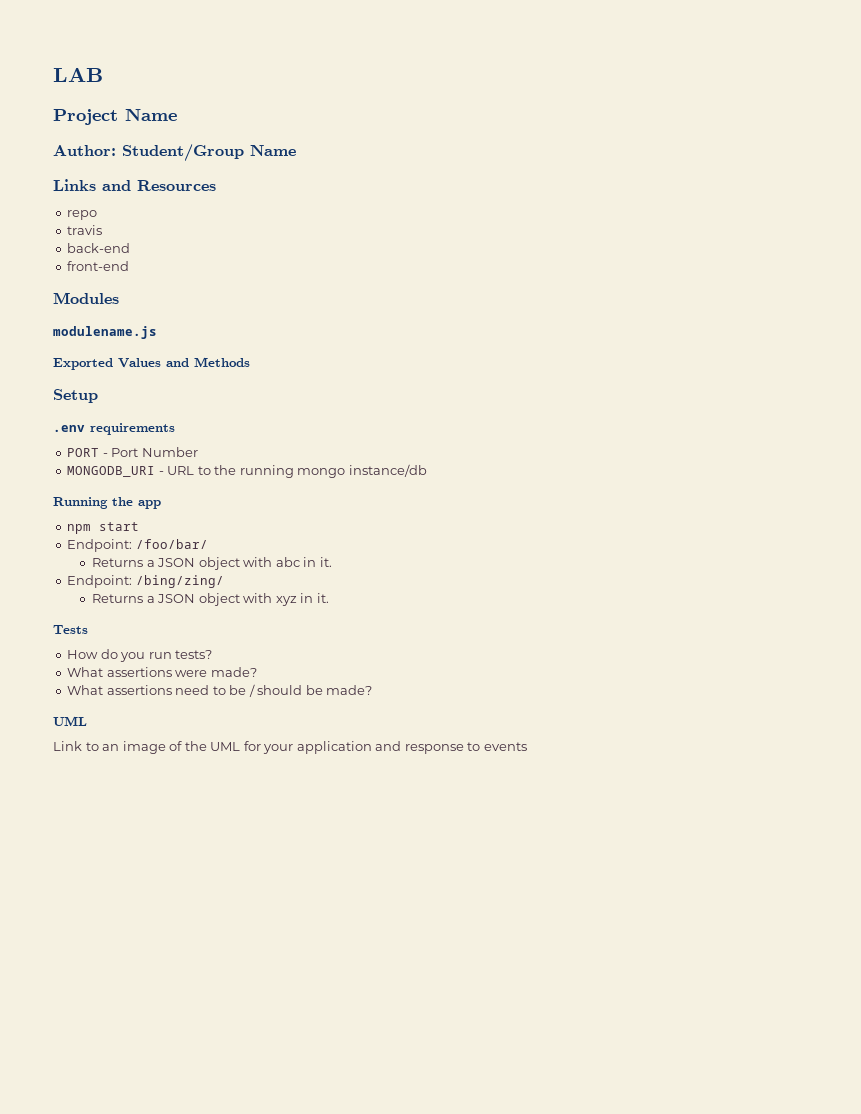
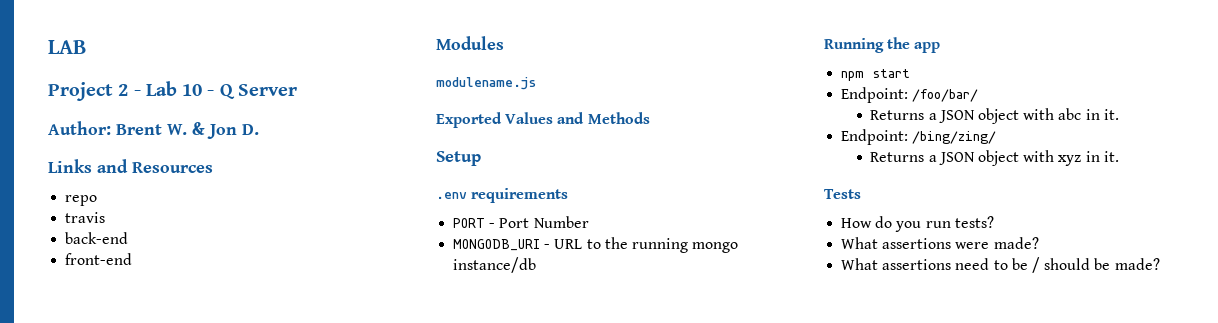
- Project Name
- Author: Student/Group Name
+ Project 2 - Lab 10 - Q Server
+ Author: Brent W. & Jon D.
  What assertions need to be / should be made?
- UML
- Link to an image of the UML for your application and response to events

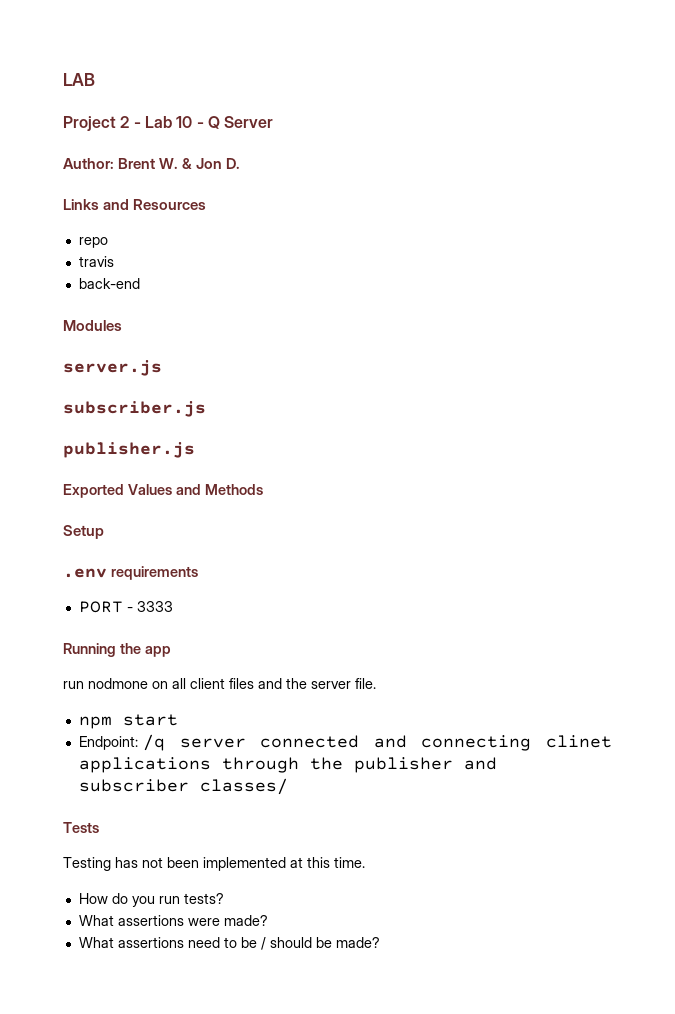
- front-end
- modulename.js
+ server.js
+ subscriber.js
+ publisher.js
- PORT - Port Number
- MONGODB_URI - URL to the running mongo instance/db
+ PORT - 3333
  Running the app
+ run nodmone on all client files and the server file.
  npm start
- Endpoint: /foo/bar/
- Returns a JSON object with abc in it.
- Endpoint: /bing/zing/
- Returns a JSON object with xyz in it.
+ Endpoint: /q server connected and connecting clinet applications through the publisher and subscriber classes/
  Tests
+ Testing has not been implemented at this time.

